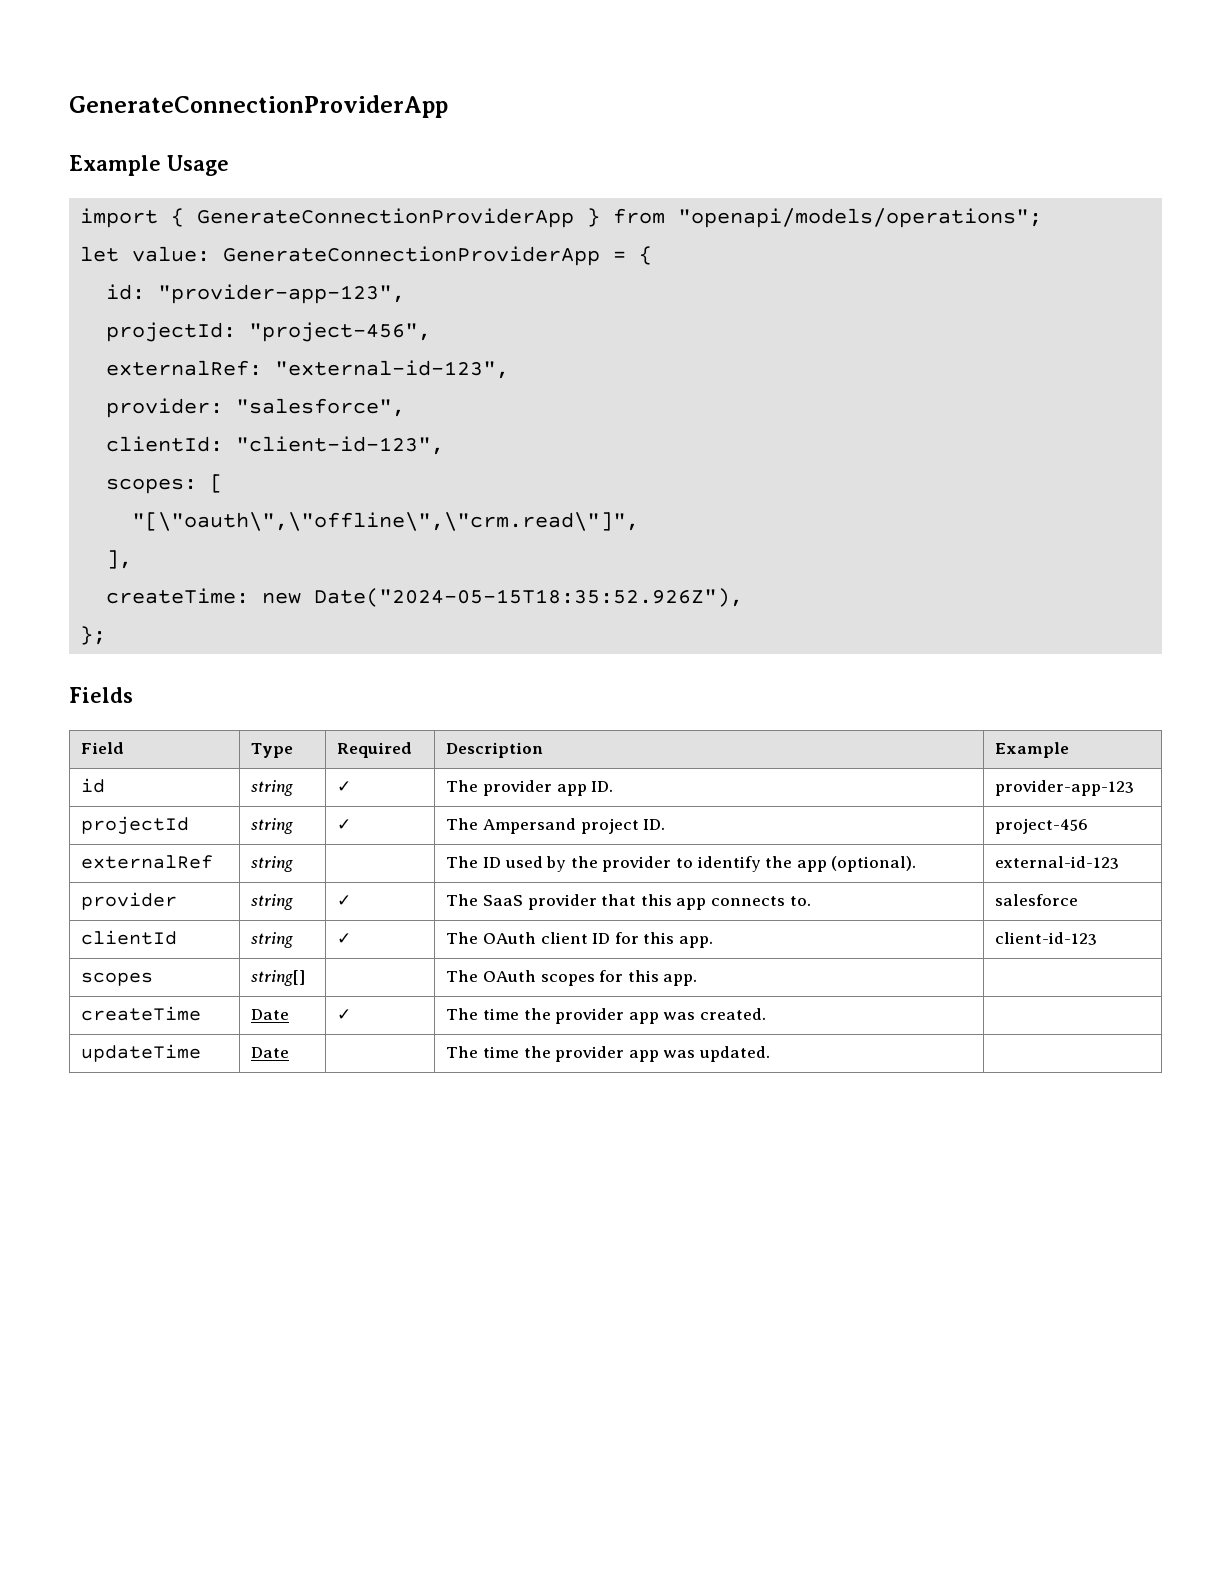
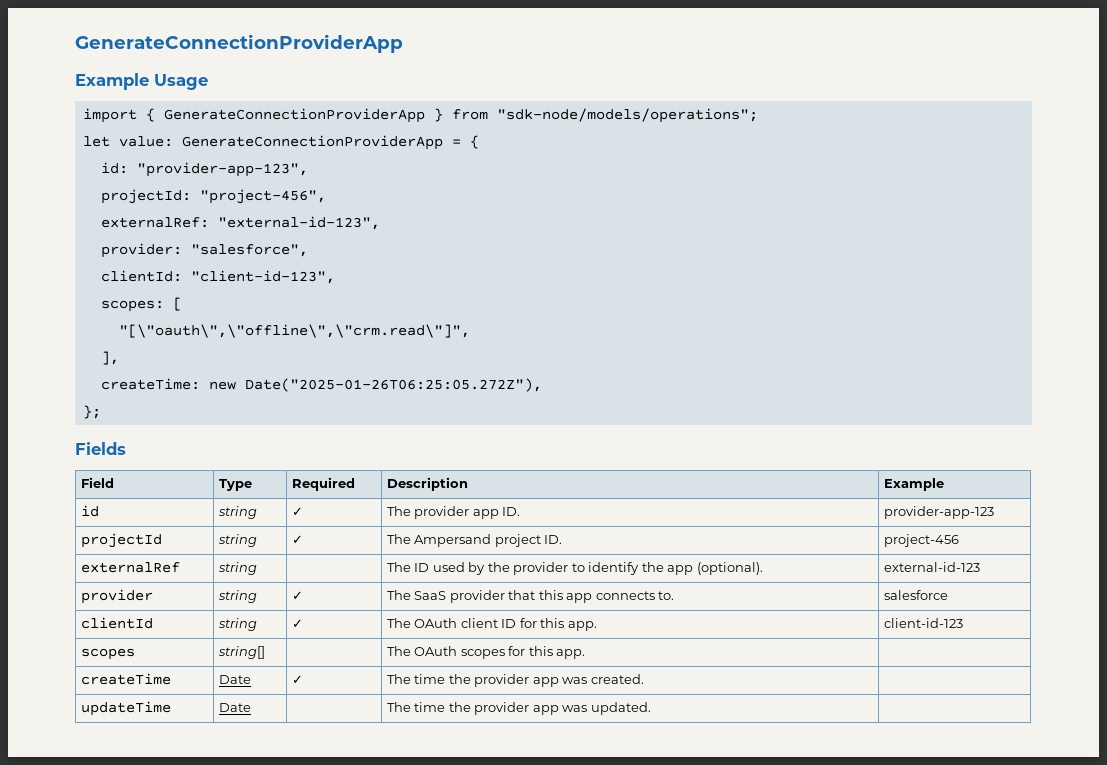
- import { GenerateConnectionProviderApp } from "openapi/models/operations";
+ import { GenerateConnectionProviderApp } from "sdk-node/models/operations";
- createTime: new Date("2024-05-15T18:35:52.926Z"),
+ createTime: new Date("2025-01-26T06:25:05.272Z"),

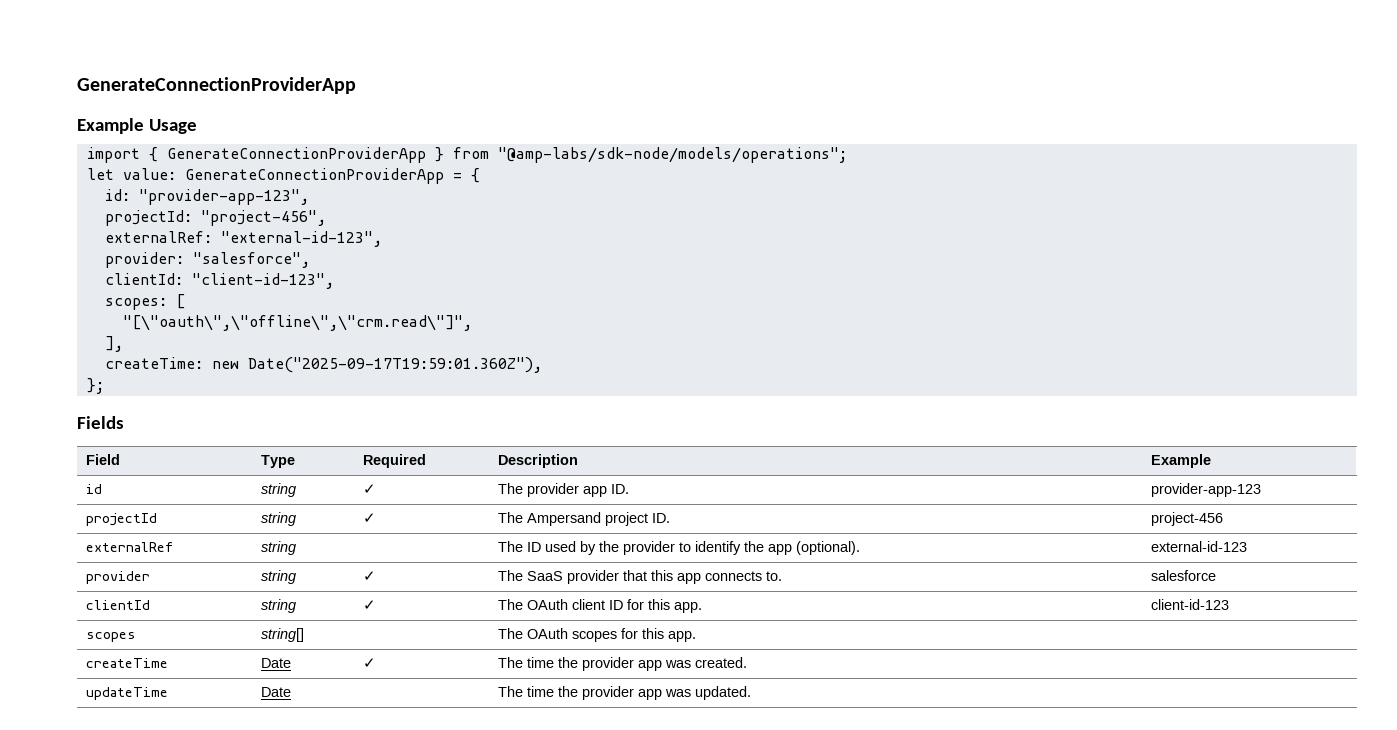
- import { GenerateConnectionProviderApp } from "sdk-node/models/operations";
+ import { GenerateConnectionProviderApp } from "@amp-labs/sdk-node/models/operations";
- createTime: new Date("2025-01-26T06:25:05.272Z"),
+ createTime: new Date("2025-09-17T19:59:01.360Z"),

